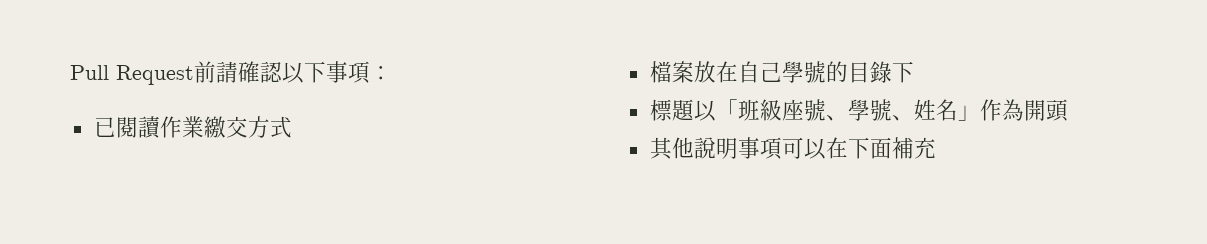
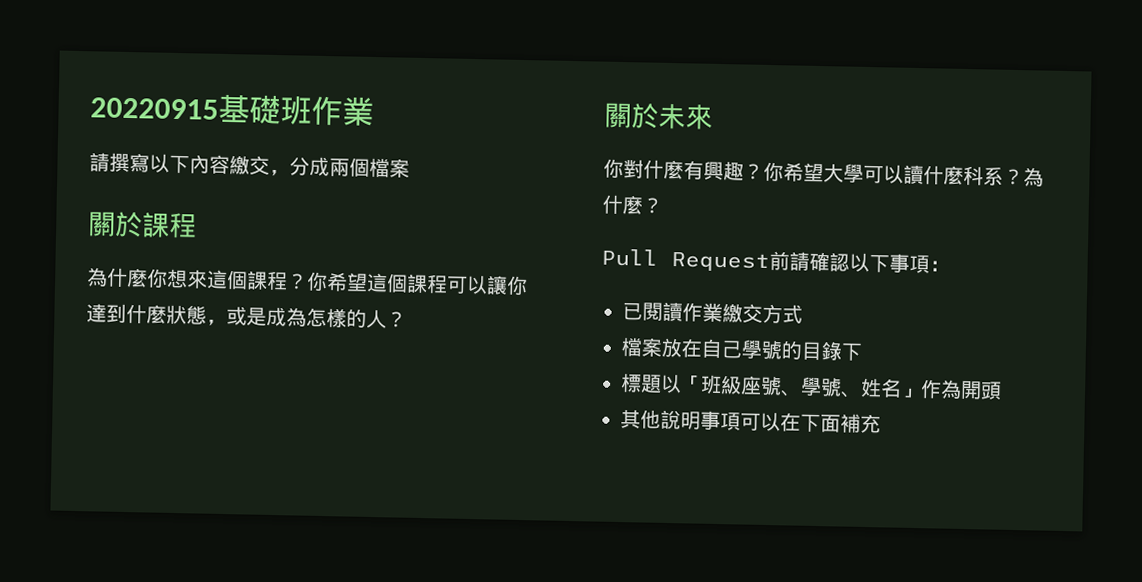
+ 20220915基礎班作業
+ 請撰寫以下內容繳交，分成兩個檔案
+ 關於課程
+ 為什麼你想來這個課程？你希望這個課程可以讓你達到什麼狀態，或是成為怎樣的人？
+ 關於未來
+ 你對什麼有興趣？你希望大學可以讀什麼科系？為什麼？

